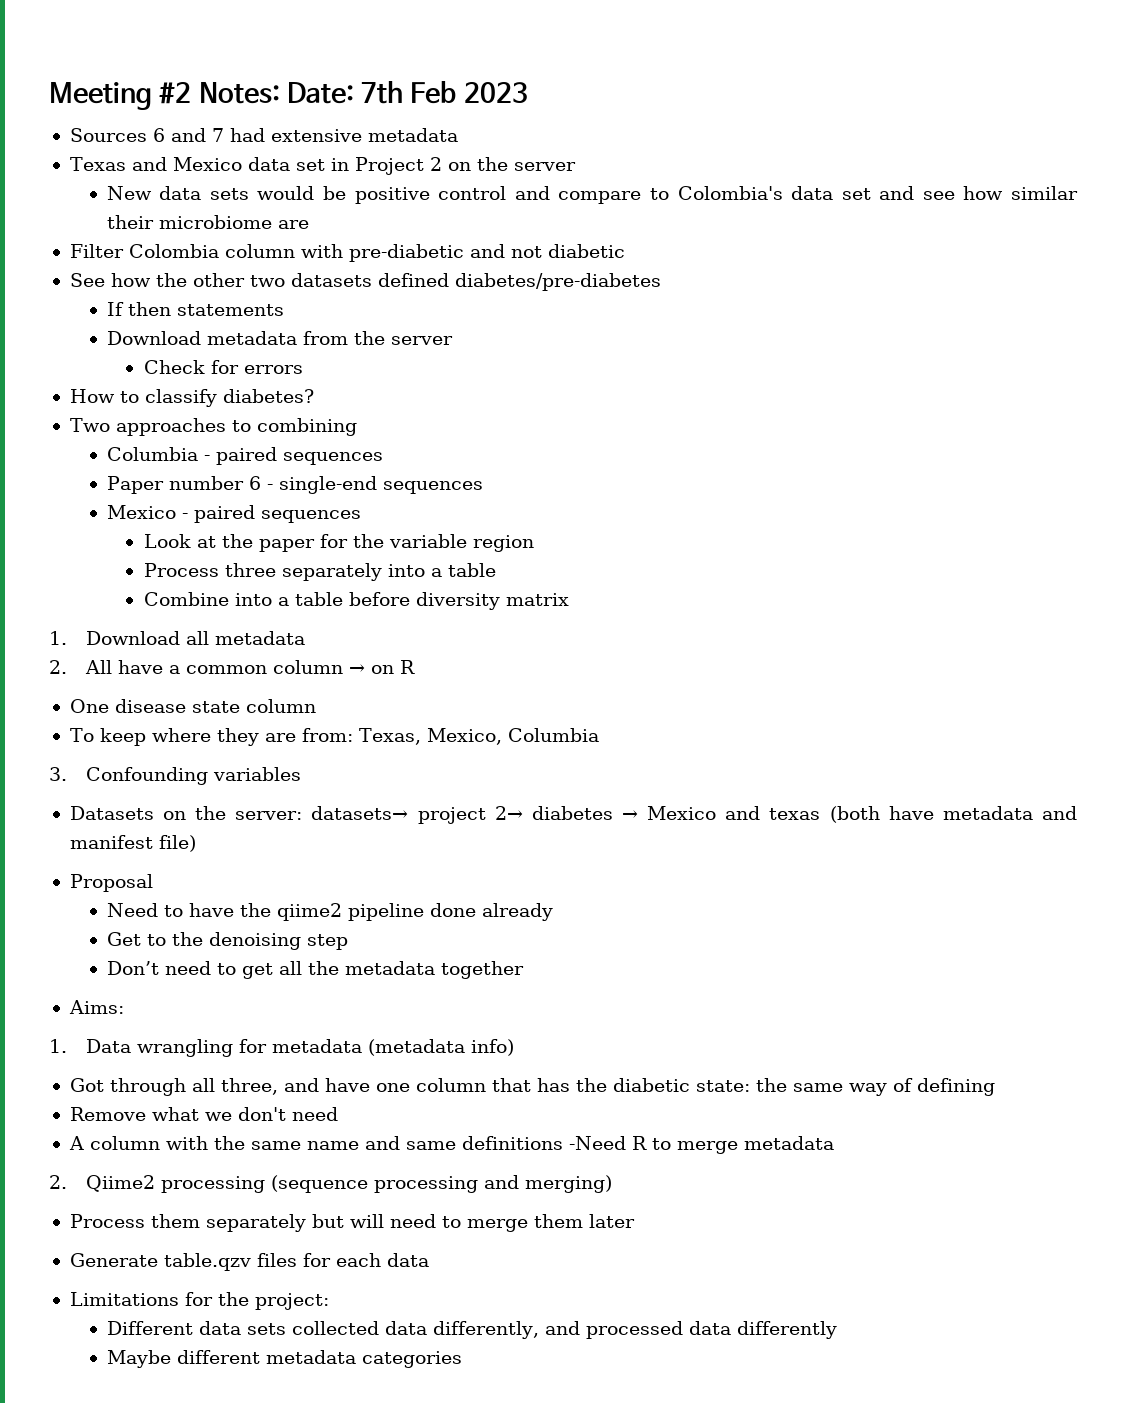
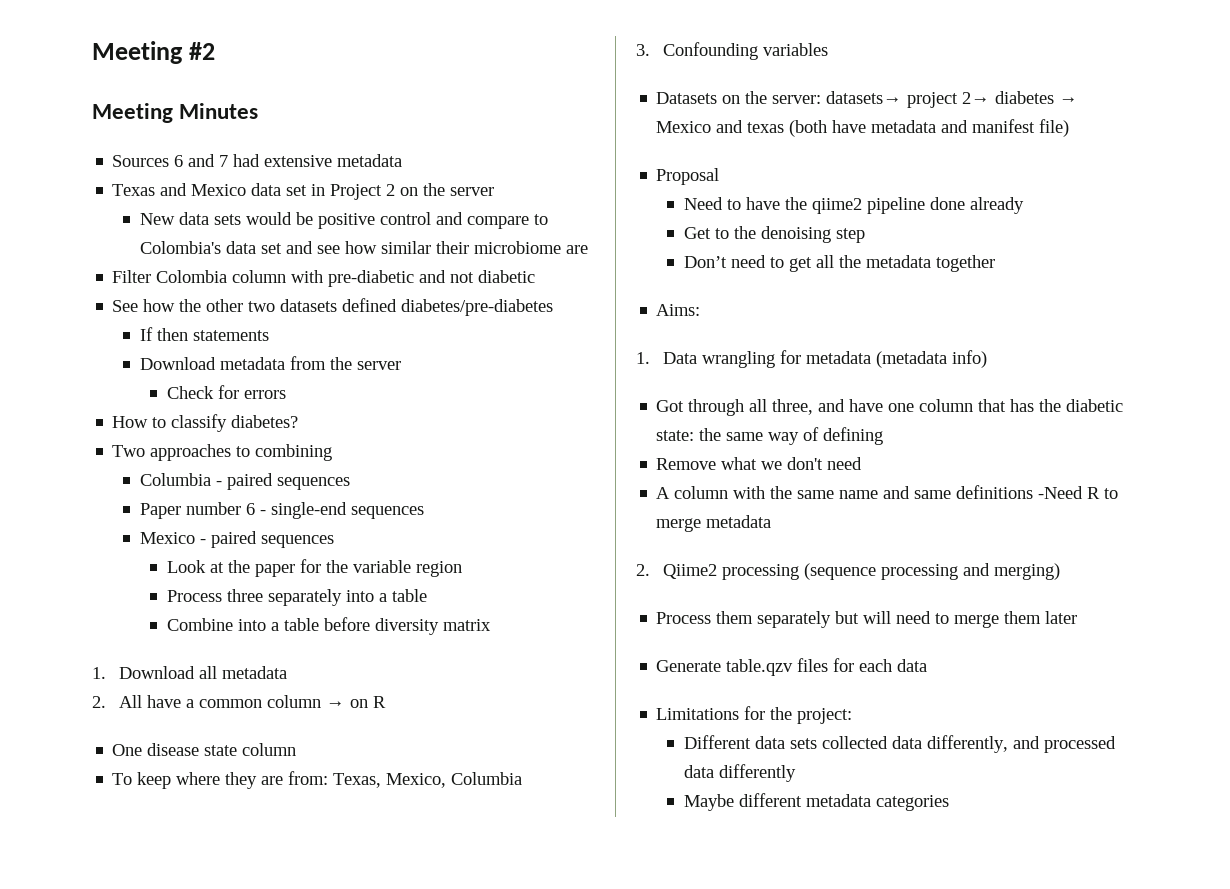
- Meeting #2 Notes: Date: 7th Feb 2023
+ Meeting #2
+ Meeting Minutes

